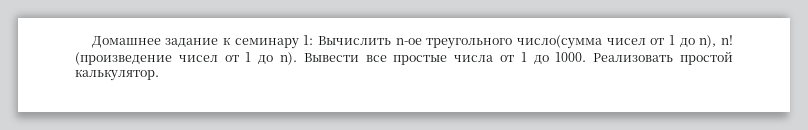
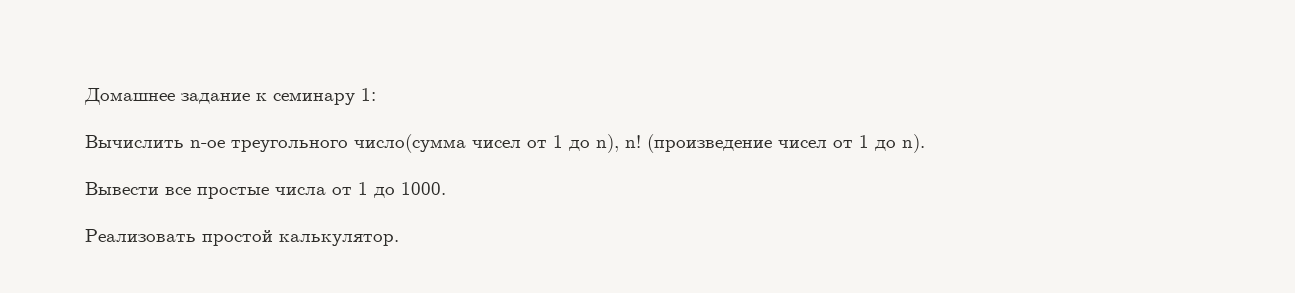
- Домашнее задание к семинару 1: Вычислить n-ое треугольного число(сумма чисел от 1 до n), n!
+ Домашнее задание к семинару 1:
+ Вычислить n-ое треугольного число(сумма чисел от 1 до n), n!
- (произведение чисел от 1 до n). Вывести все простые числа от 1 до 1000. Реализовать простой калькулятор.
+ (произведение чисел от 1 до n).
+ Вывести все простые числа от 1 до 1000.
+ Реализовать простой калькулятор.

